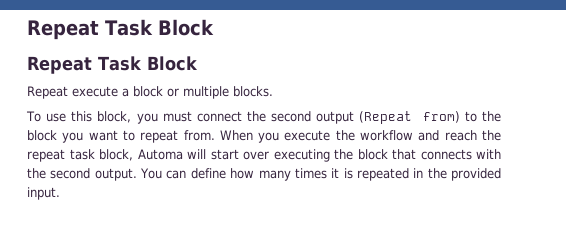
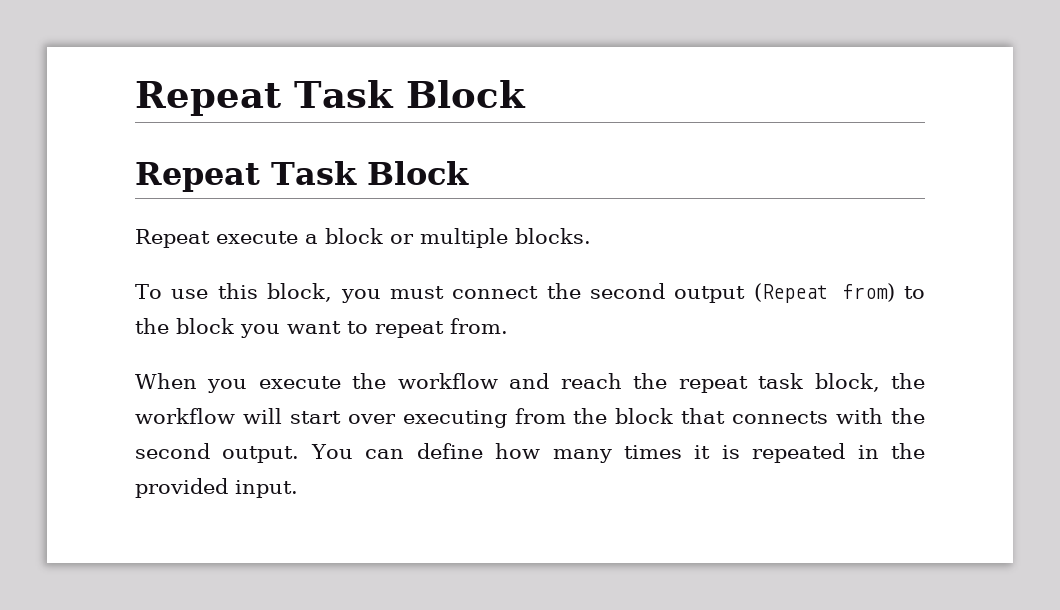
- To use this block, you must connect the second output (Repeat from) to the block you want to repeat from. When you execute the workflow and reach the repeat task block, Automa will start over executing the block that connects with the second output.
+ To use this block, you must connect the second output (Repeat from) to the block you want to repeat from.
+ When you execute the workflow and reach the repeat task block, the workflow will start over executing from the block that connects with the second output.

